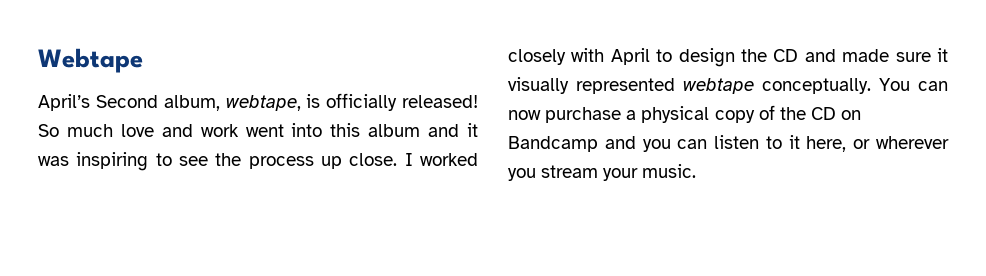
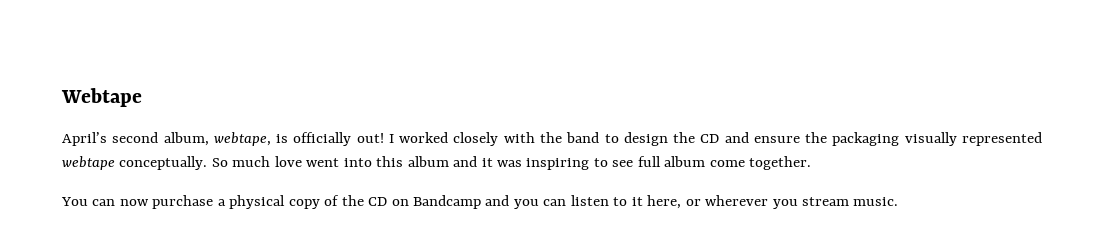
- April’s Second album, webtape, is officially released!
+ April’s second album, webtape, is officially out! I worked closely with the band to design the CD and ensure the packaging visually represented webtape conceptually.
- So much love and work went into this album and it was inspiring to see the process up close. I worked closely with April to design the CD and made sure it visually represented webtape conceptually. You can now purchase a physical copy of the CD on Bandcamp and you can listen to it here, or wherever you stream your music.
+ So much love went into this album and it was inspiring to see full album come together.
+ You can now purchase a physical copy of the CD on Bandcamp and you can listen to it here, or wherever you stream music.

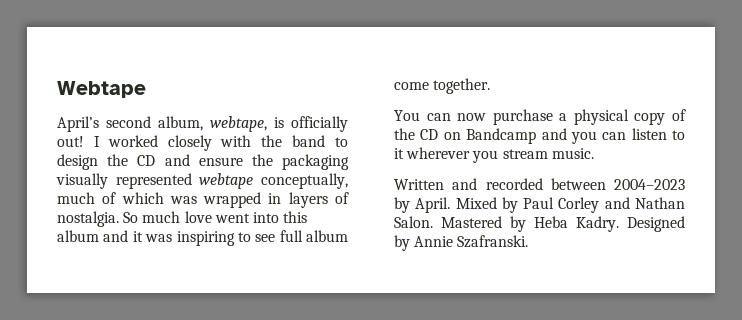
- I worked closely with the band to design the CD and ensure the packaging visually represented webtape conceptually.
+ I worked closely with the band to design the CD and ensure the packaging visually represented webtape conceptually, much of which was wrapped in layers of nostalgia.
- You can now purchase a physical copy of the CD on Bandcamp and you can listen to it here, or wherever you stream music.
+ You can now purchase a physical copy of the CD on Bandcamp and you can listen to it wherever you stream music.
+ Written and recorded between 2004–2023 by April. Mixed by Paul Corley and Nathan Salon. Mastered by Heba Kadry. Designed by Annie Szafranski.

